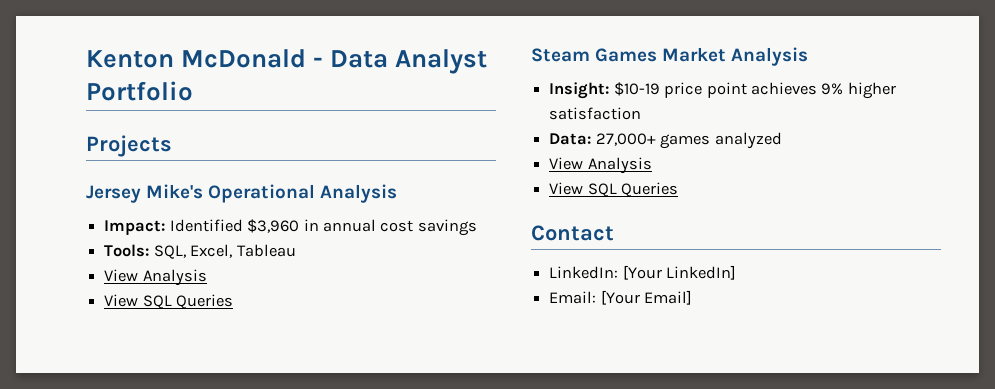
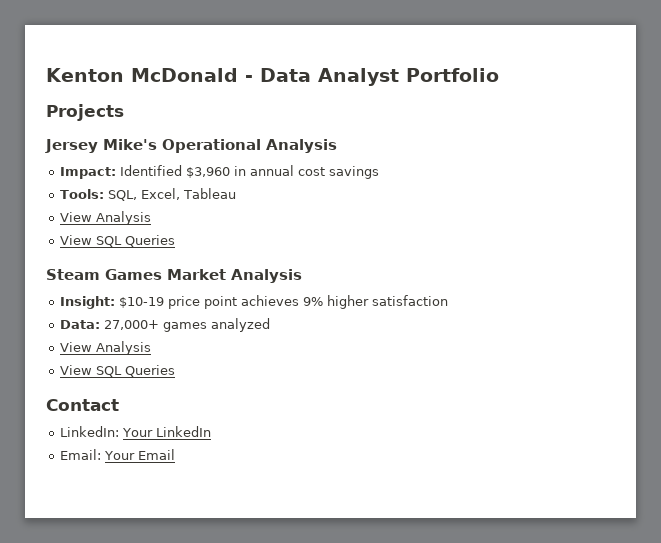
- LinkedIn: [Your LinkedIn]
+ LinkedIn: Your LinkedIn
- Email: [Your Email]
+ Email: Your Email

